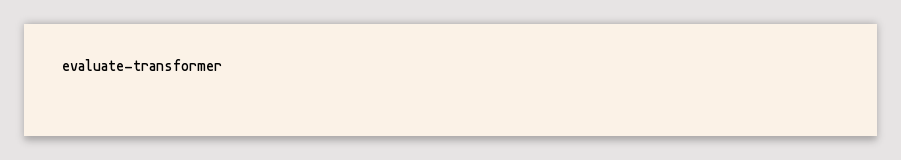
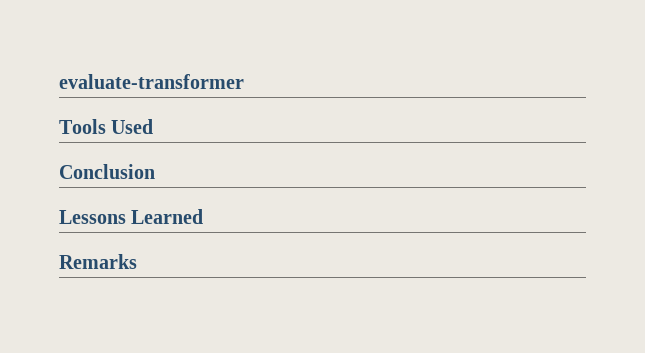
+ Tools Used
+ Conclusion
+ Lessons Learned
+ Remarks

